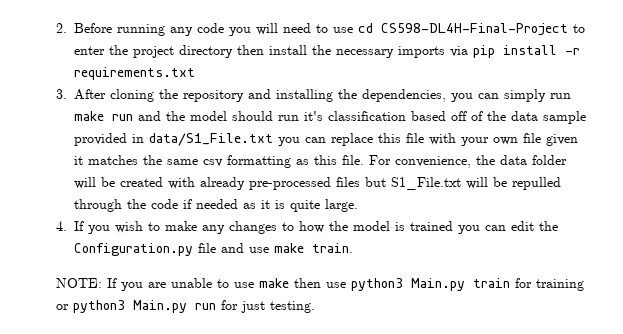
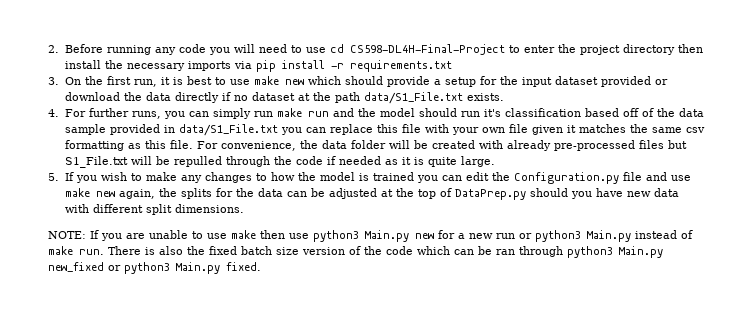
- 3. After cloning the repository and installing the dependencies, you can simply run make run and the model should run it's classification based off of the data sample provided in data/S1_File.txt you can replace this file with your own file given it matches the same csv formatting as this file.
+ 3. On the first run, it is best to use make new which should provide a setup for the input dataset provided or download the data directly if no dataset at the path data/S1_File.txt exists.
+ 4. For further runs, you can simply run make run and the model should run it's classification based off of the data sample provided in data/S1_File.txt you can replace this file with your own file given it matches the same csv formatting as this file.
- 4. If you wish to make any changes to how the model is trained you can edit the Configuration.py file and use make train.
+ 5. If you wish to make any changes to how the model is trained you can edit the Configuration.py file and use make new again, the splits for the data can be adjusted at the top of DataPrep.py should you have new data with different split dimensions.
- NOTE: If you are unable to use make then use python3 Main.py train for training or python3 Main.py run for just testing.
+ NOTE: If you are unable to use make then use python3 Main.py new for a new run or python3 Main.py instead of make run. There is also the fixed batch size version of the code which can be ran through python3 Main.py new_fixed or python3 Main.py fixed.

